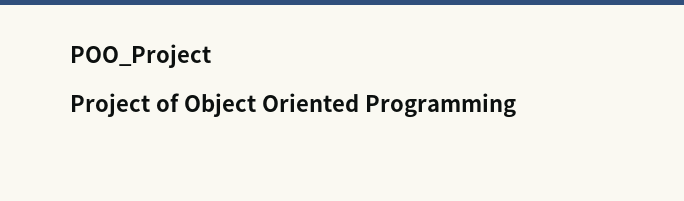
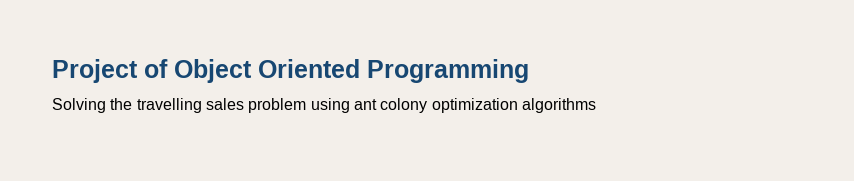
- POO_Project
+ Solving the travelling sales problem using ant colony optimization algorithms

